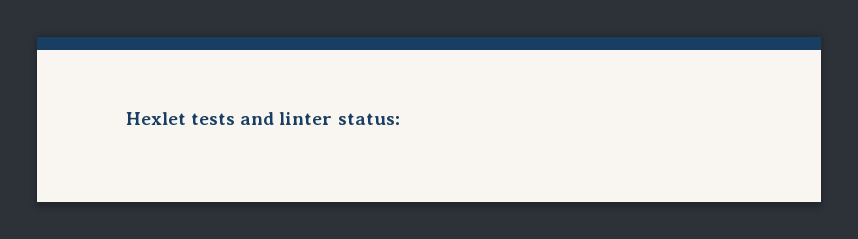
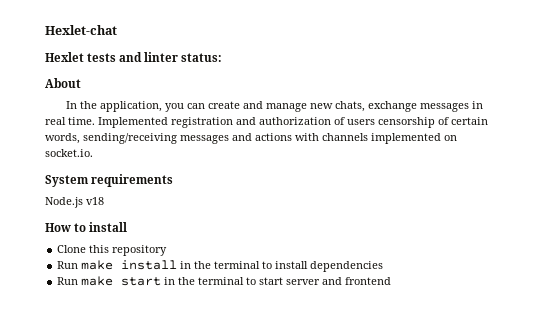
+ Hexlet-chat
+ About
+ In the application, you can create and manage new chats, exchange messages in real time. Implemented registration and authorization of users censorship of certain words, sending/receiving messages and actions with channels implemented on socket.io.
+ System requirements
+ Node.js v18
+ How to install
+ Clone this repository
+ Run make install in the terminal to install dependencies
+ Run make start in the terminal to start server and frontend

